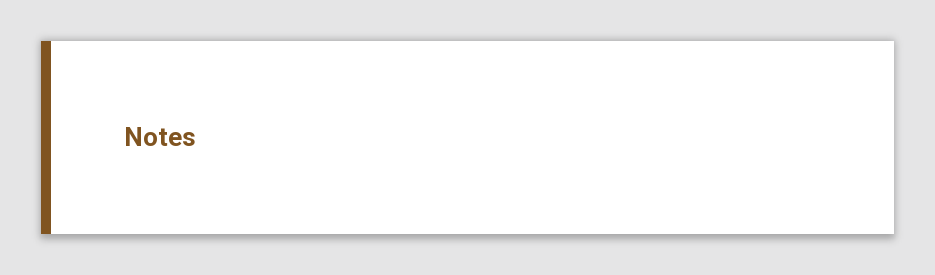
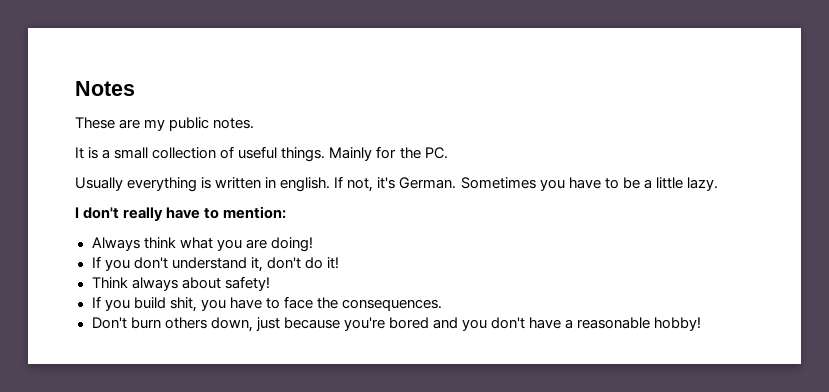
+ These are my public notes.
+ It is a small collection of useful things. Mainly for the PC.
+ Usually everything is written in english. If not, it's German. Sometimes you have to be a little lazy.
+ I don't really have to mention:
+ Always think what you are doing!
+ If you don't understand it, don't do it!
+ Think always about safety!
+ If you build shit, you have to face the consequences.
+ Don't burn others down, just because you're bored and you don't have a reasonable hobby!

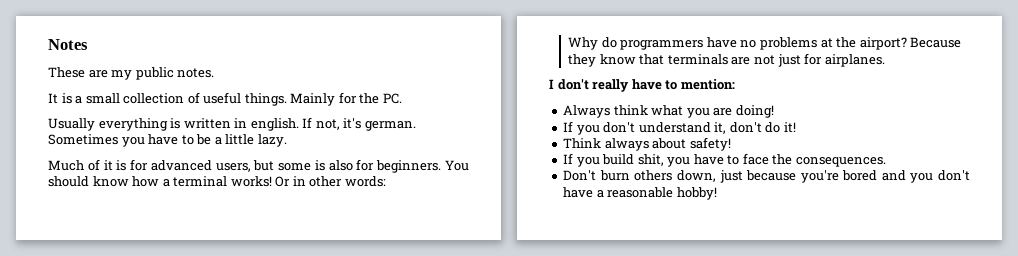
- If not, it's German.
+ If not, it's german.
+ Much of it is for advanced users, but some is also for beginners. You should know how a terminal works! Or in other words:
+ Why do programmers have no problems at the airport? Because they know that terminals are not just for airplanes.

